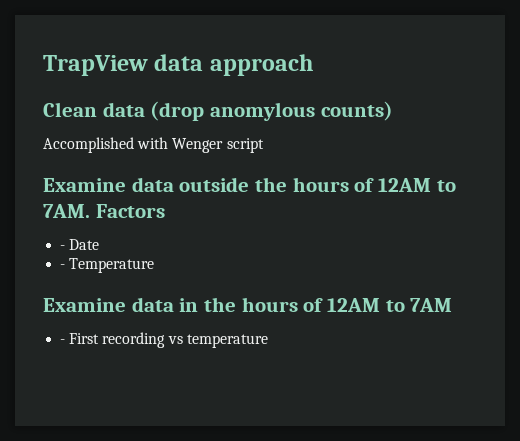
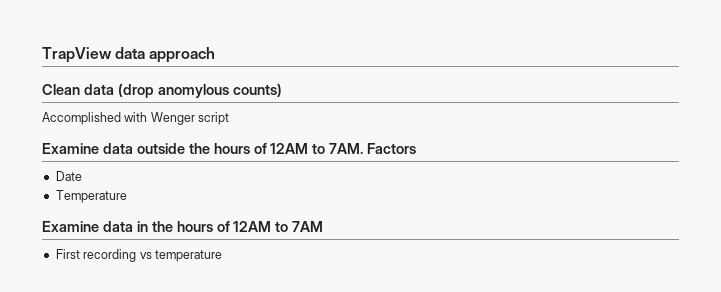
- - Date
+ Date
- - Temperature
+ Temperature
- - First recording vs temperature
+ First recording vs temperature

